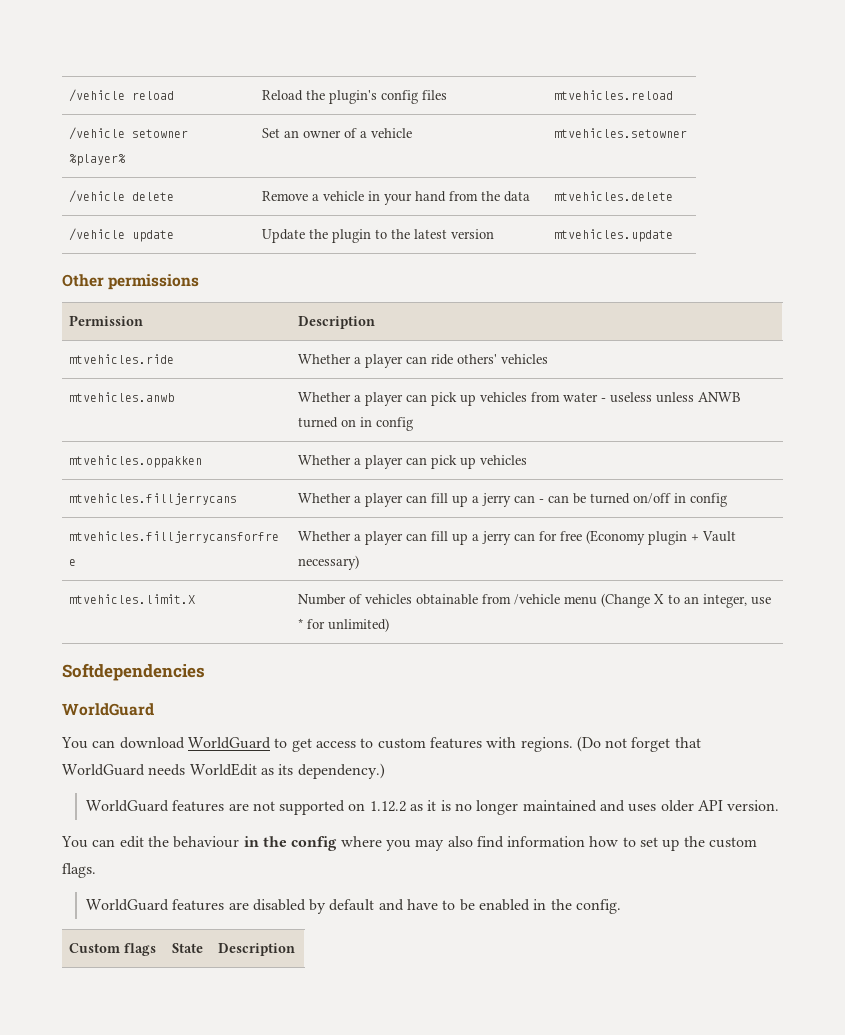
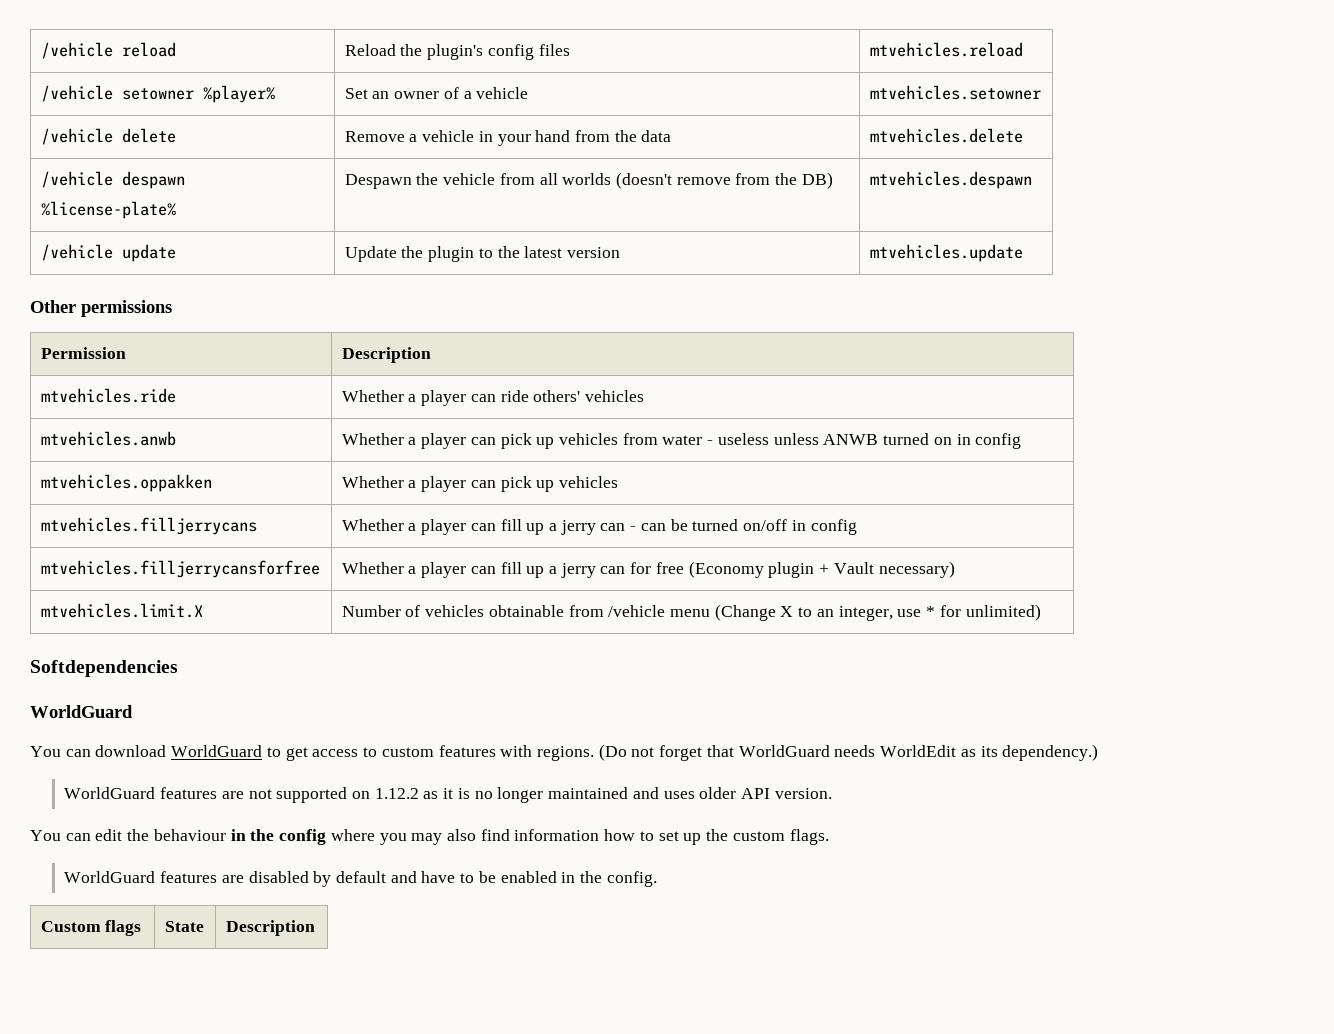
+ /vehicle despawn %license-plate% | Despawn the vehicle from all worlds (doesn't remove from the DB) | mtvehicles.despawn

